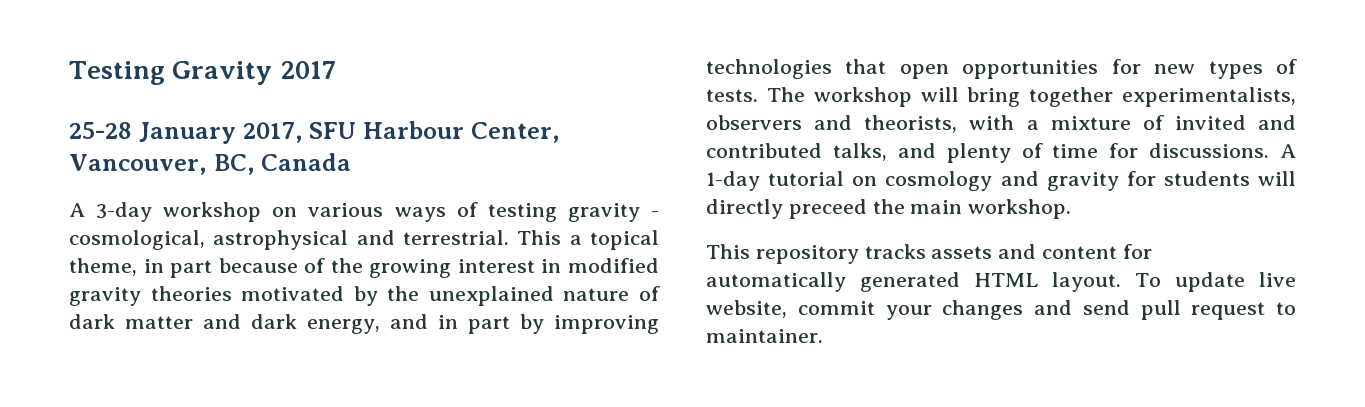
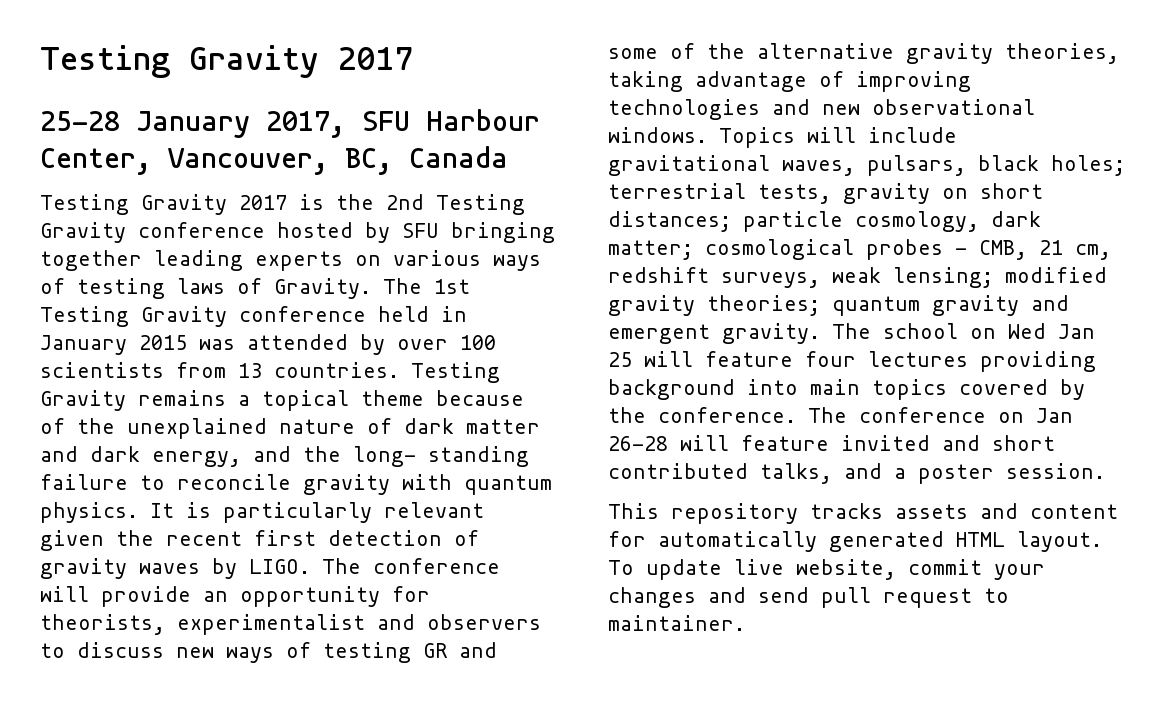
- A 3-day workshop on various ways of testing gravity - cosmological, astrophysical and terrestrial. This a topical theme, in part because of the growing interest in modified gravity theories motivated by the unexplained nature of dark matter and dark energy, and in part by improving technologies that open opportunities for new types of tests. The workshop will bring together experimentalists, observers and theorists, with a mixture of invited and contributed talks, and plenty of time for discussions. A 1-day tutorial on cosmology and gravity for students will directly preceed the main workshop.
+ Testing Gravity 2017 is the 2nd Testing Gravity conference hosted by SFU bringing together leading experts on various ways of testing laws of Gravity. The 1st Testing Gravity conference held in January 2015 was attended by over 100 scientists from 13 countries. Testing Gravity remains a topical theme because of the unexplained nature of dark matter and dark energy, and the long- standing failure to reconcile gravity with quantum physics. It is particularly relevant given the recent first detection of gravity waves by LIGO. The conference will provide an opportunity for theorists, experimentalist and observers to discuss new ways of testing GR and some of the alternative gravity theories, taking advantage of improving technologies and new observational windows. Topics will include gravitational waves, pulsars, black holes; terrestrial tests, gravity on short distances; particle cosmology, dark matter; cosmological probes - CMB, 21 cm, redshift surveys, weak lensing; modified gravity theories; quantum gravity and emergent gravity. The school on Wed Jan 25 will feature four lectures providing background into main topics covered by the conference. The conference on Jan 26-28 will feature invited and short contributed talks, and a poster session.

